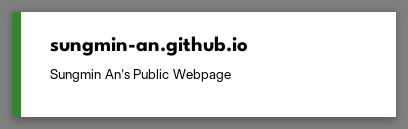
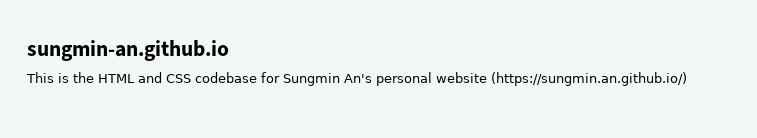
- Sungmin An's Public Webpage
+ This is the HTML and CSS codebase for Sungmin An's personal website (https://sungmin.an.github.io/)

